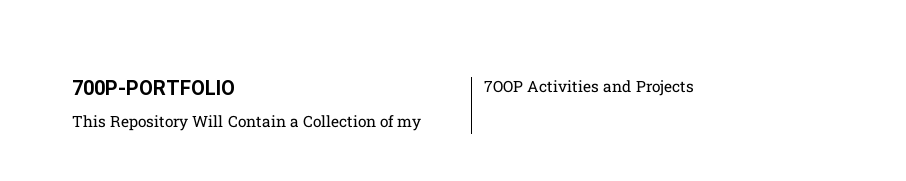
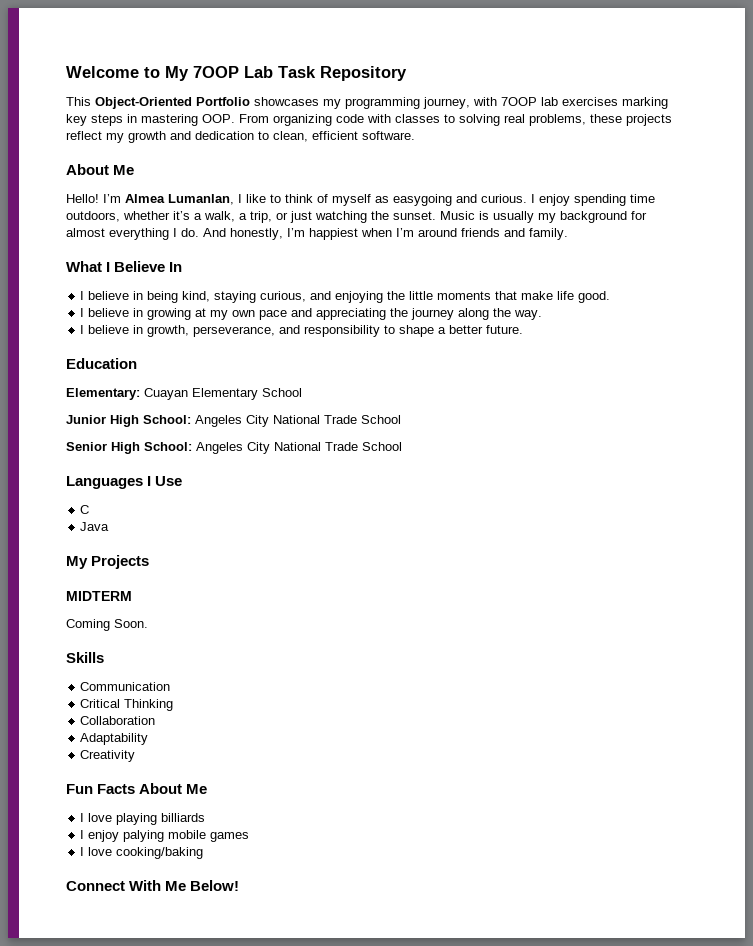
- 700P-PORTFOLIO
- This Repository Will Contain a Collection of my 7OOP Activities and Projects
+ Welcome to My 7OOP Lab Task Repository
+ This Object-Oriented Portfolio showcases my programming journey, with 7OOP lab exercises marking key steps in mastering OOP. From organizing code with classes to solving real problems, these projects reflect my growth and dedication to clean, efficient software.
+ About Me
+ Hello! I’m Almea Lumanlan, I like to think of myself as easygoing and curious. I enjoy spending time outdoors, whether it’s a walk, a trip, or just watching the sunset. Music is usually my background for almost everything I do. And honestly, I’m happiest when I’m around friends and family.
+ What I Believe In
+ I believe in being kind, staying curious, and enjoying the little moments that make life good.
+ I believe in growing at my own pace and appreciating the journey along the way.
+ I believe in growth, perseverance, and responsibility to shape a better future.
+ Education
+ Elementary: Cuayan Elementary School
+ Junior High School: Angeles City National Trade School
+ Senior High School: Angeles City National Trade School
+ Languages I Use
+ C
+ Java
+ My Projects
+ MIDTERM
+ Coming Soon.
+ Skills
+ Communication
+ Critical Thinking
+ Collaboration
+ Adaptability
+ Creativity
+ Fun Facts About Me
+ I love playing billiards
+ I enjoy palying mobile games
+ I love cooking/baking
+ Connect With Me Below!

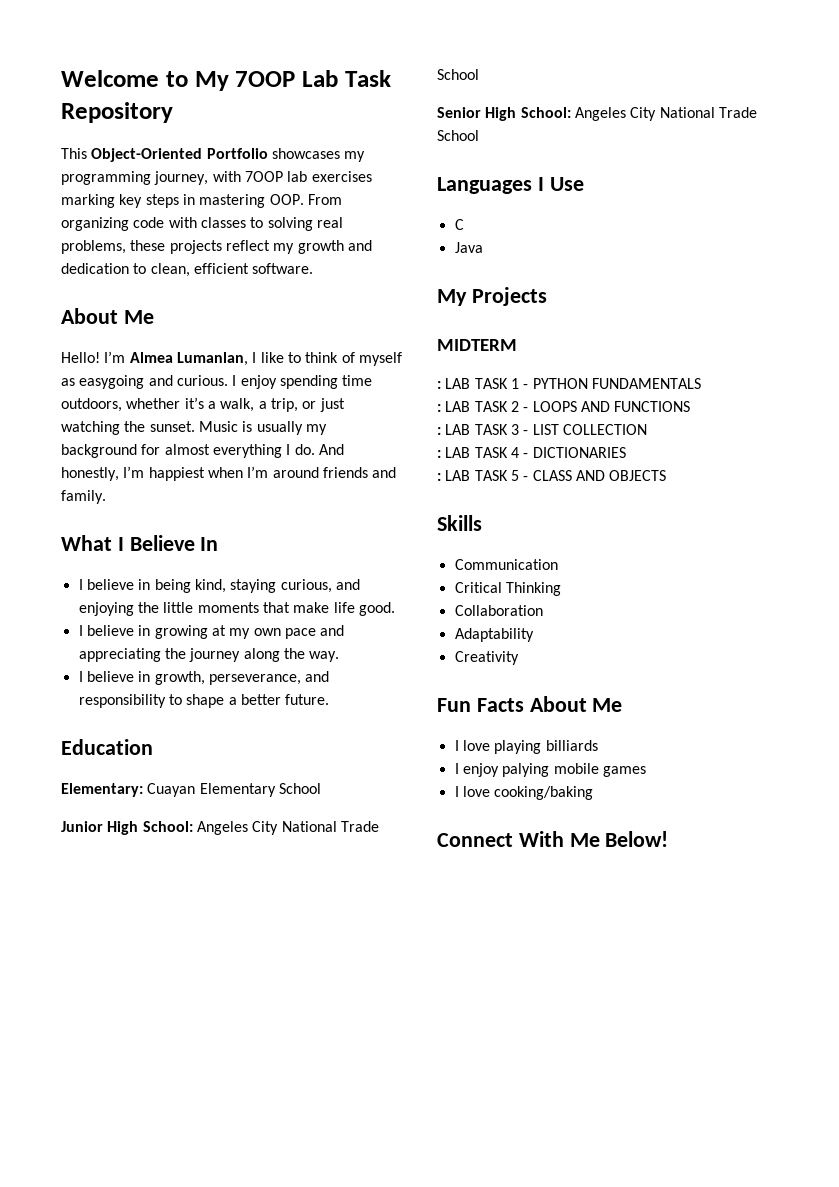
- Coming Soon.
+ : LAB TASK 1 - PYTHON FUNDAMENTALS
+ : LAB TASK 2 - LOOPS AND FUNCTIONS
+ : LAB TASK 3 - LIST COLLECTION
+ : LAB TASK 4 - DICTIONARIES
+ : LAB TASK 5 - CLASS AND OBJECTS

